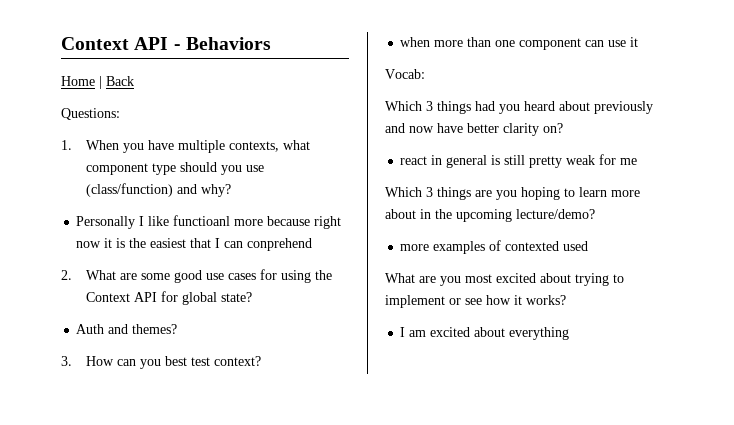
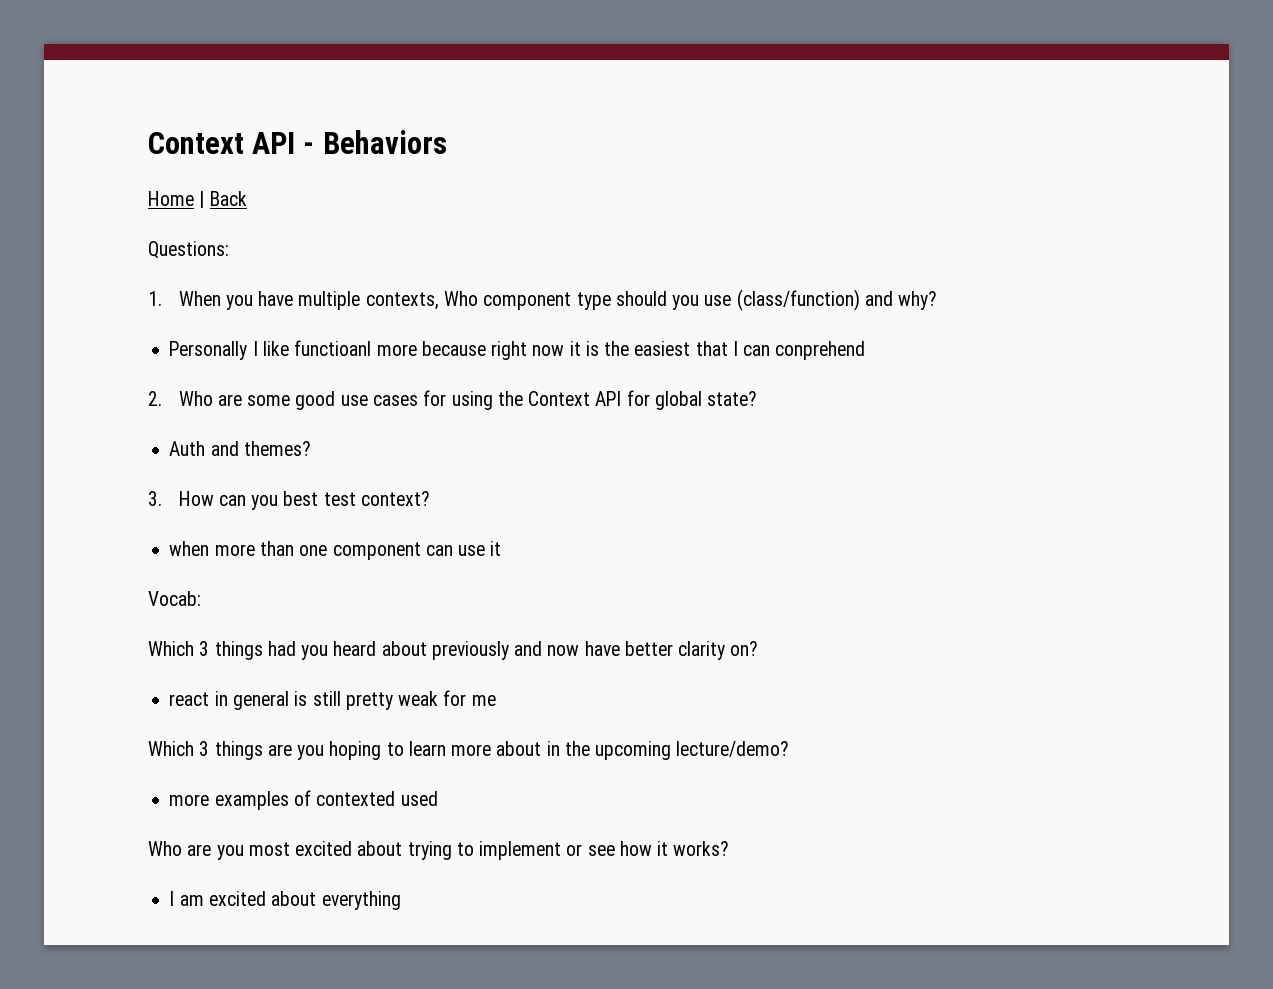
- 1. When you have multiple contexts, what component type should you use (class/function) and why?
+ 1. When you have multiple contexts, Who component type should you use (class/function) and why?
- 2. What are some good use cases for using the Context API for global state?
+ 2. Who are some good use cases for using the Context API for global state?
- What are you most excited about trying to implement or see how it works?
+ Who are you most excited about trying to implement or see how it works?

